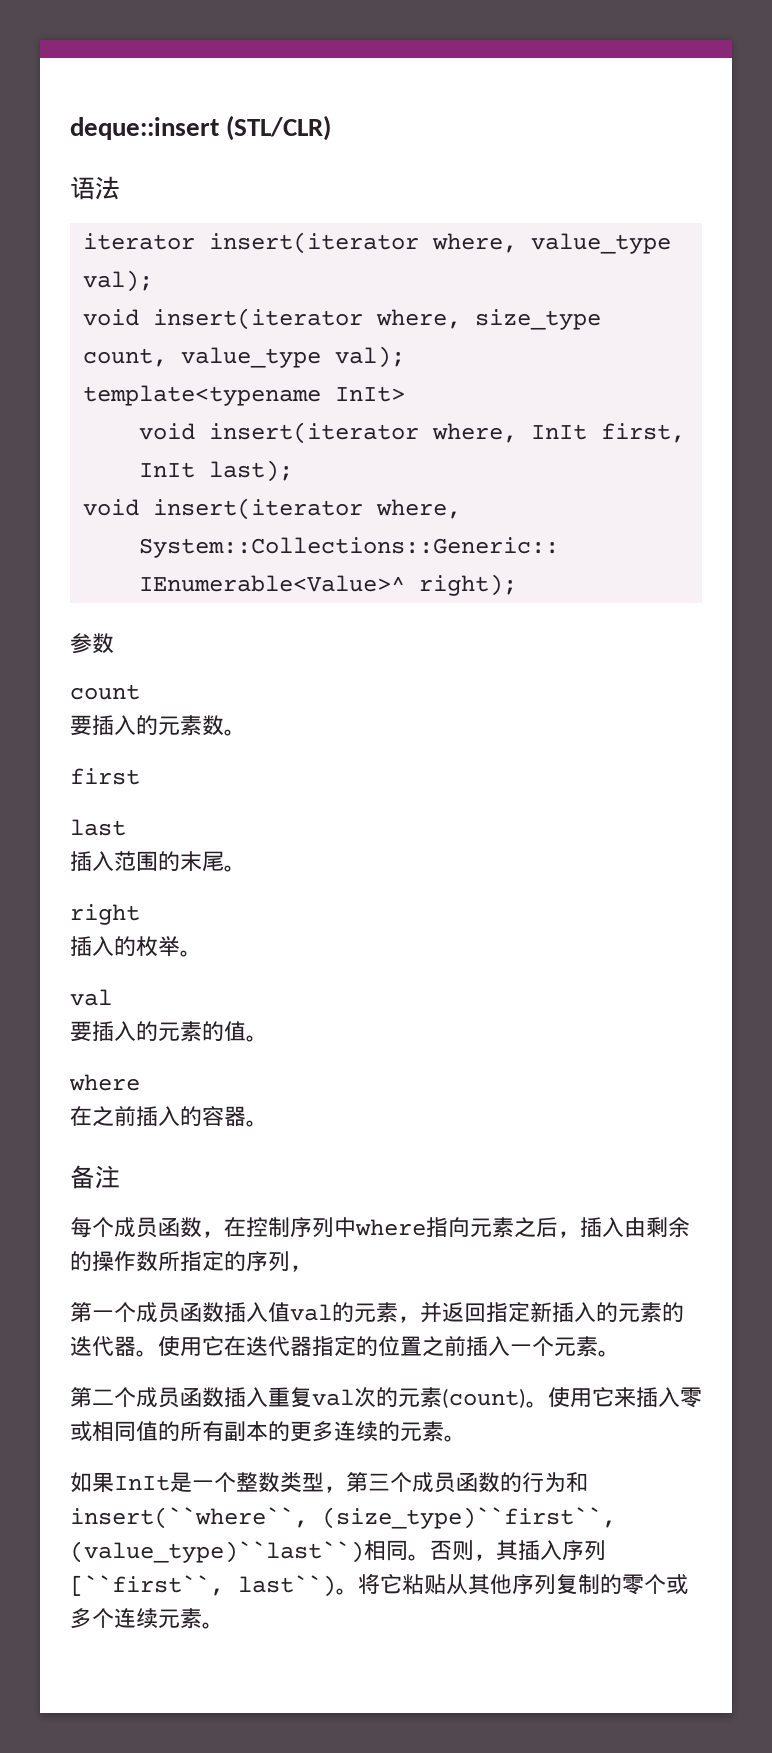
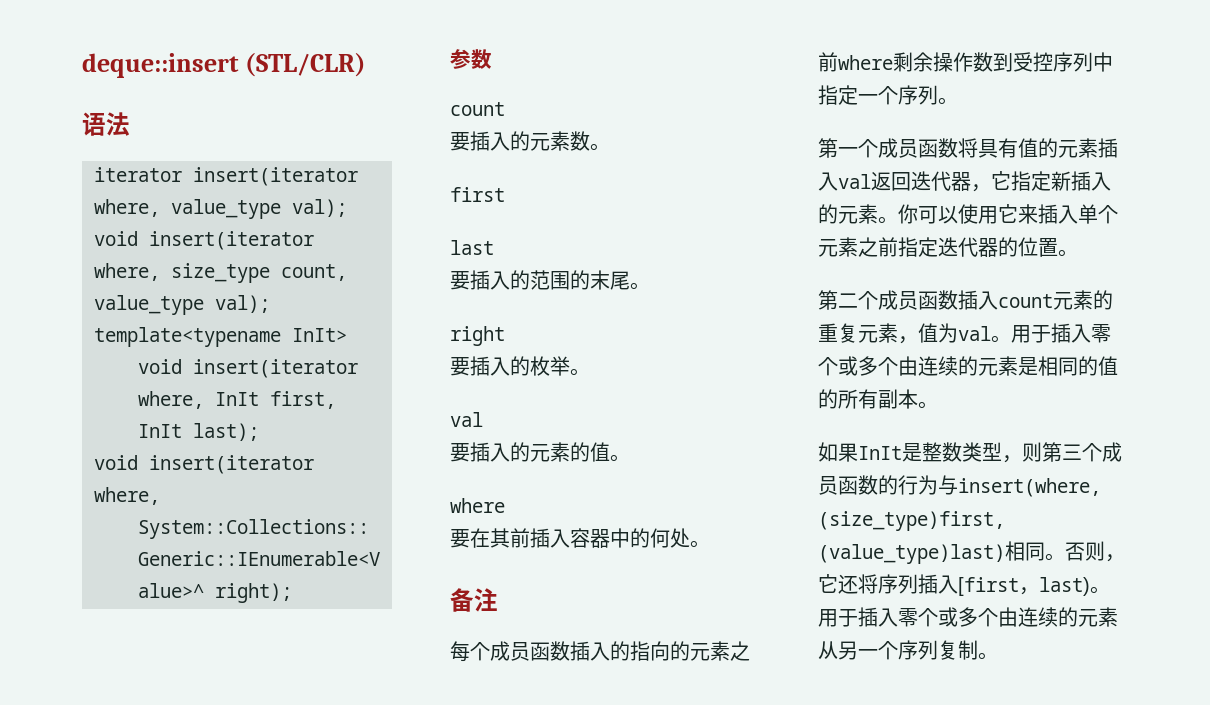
- 插入范围的末尾。
+ 要插入的范围的末尾。
- 插入的枚举。
+ 要插入的枚举。
- 在之前插入的容器。
+ 要在其前插入容器中的何处。
- 每个成员函数，在控制序列中where指向元素之后，插入由剩余的操作数所指定的序列，
- 第一个成员函数插入值val的元素，并返回指定新插入的元素的迭代器。使用它在迭代器指定的位置之前插入一个元素。
+ 每个成员函数插入的指向的元素之前where剩余操作数到受控序列中指定一个序列。
+ 第一个成员函数将具有值的元素插入val返回迭代器，它指定新插入的元素。你可以使用它来插入单个元素之前指定迭代器的位置。
- 第二个成员函数插入重复val次的元素(count)。使用它来插入零或相同值的所有副本的更多连续的元素。
+ 第二个成员函数插入count元素的重复元素，值为val。用于插入零个或多个由连续的元素是相同的值的所有副本。
- 如果InIt是一个整数类型，第三个成员函数的行为和insert(``where``, (size_type)``first``, (value_type)``last``)相同。否则，其插入序列[``first``, last``)。将它粘贴从其他序列复制的零个或多个连续元素。
+ 如果InIt是整数类型，则第三个成员函数的行为与insert(where, (size_type)first, (value_type)last)相同。否则，它还将序列插入[first，last)。用于插入零个或多个由连续的元素从另一个序列复制。

